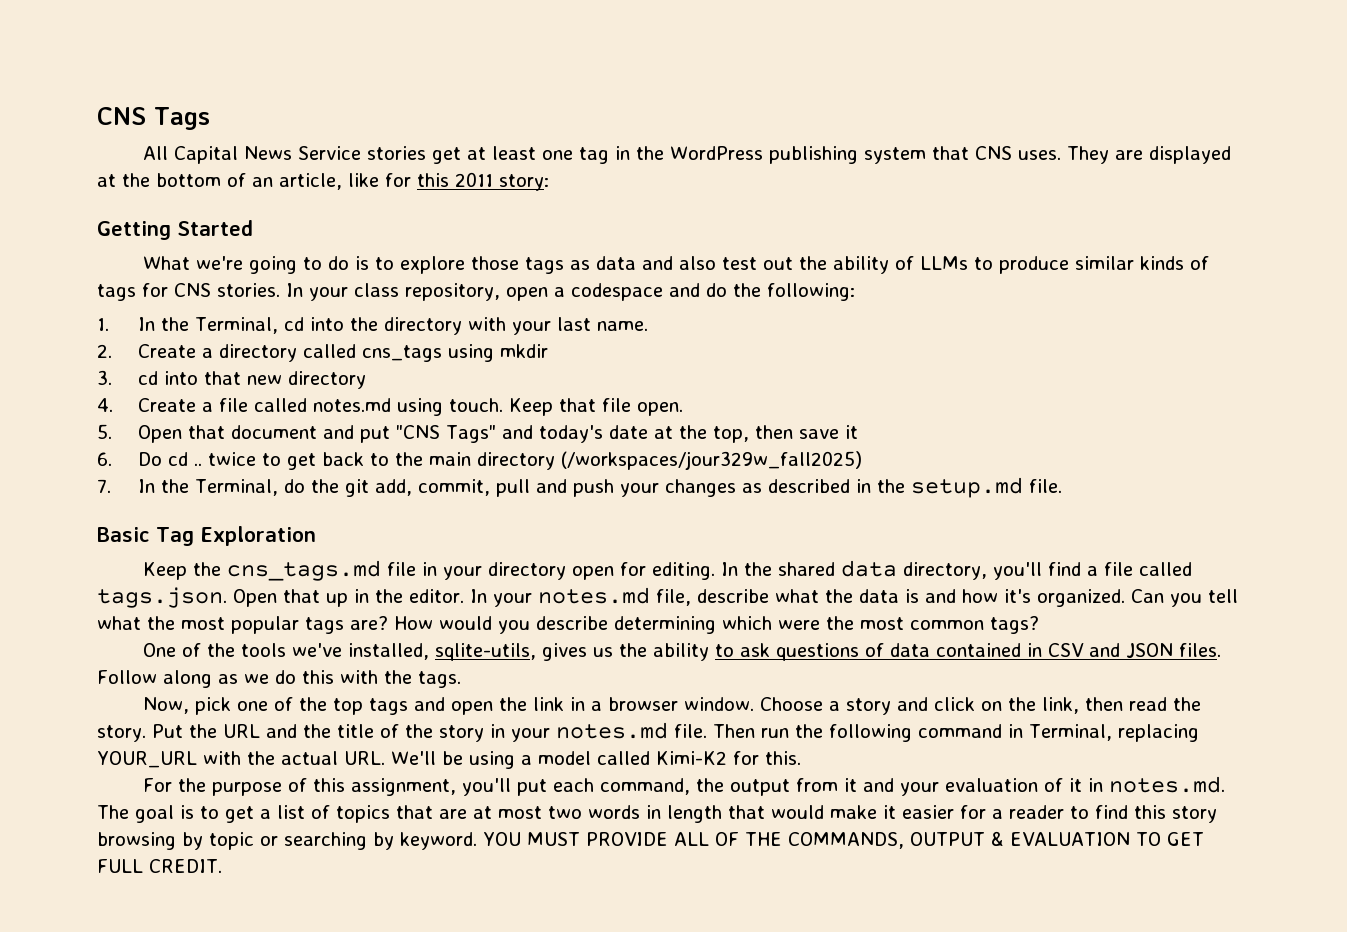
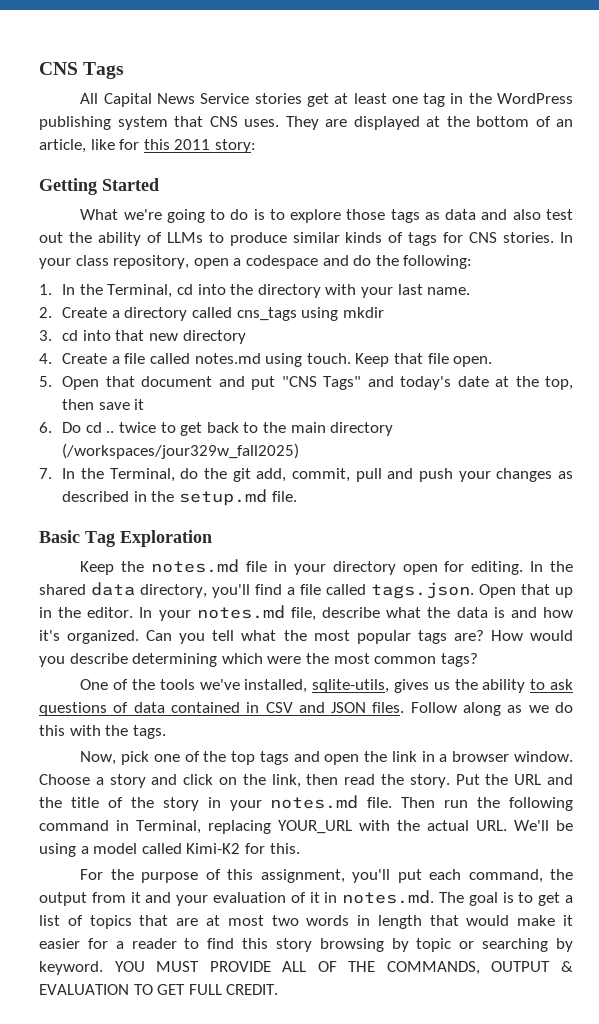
- Keep the cns_tags.md file in your directory open for editing.
+ Keep the notes.md file in your directory open for editing.

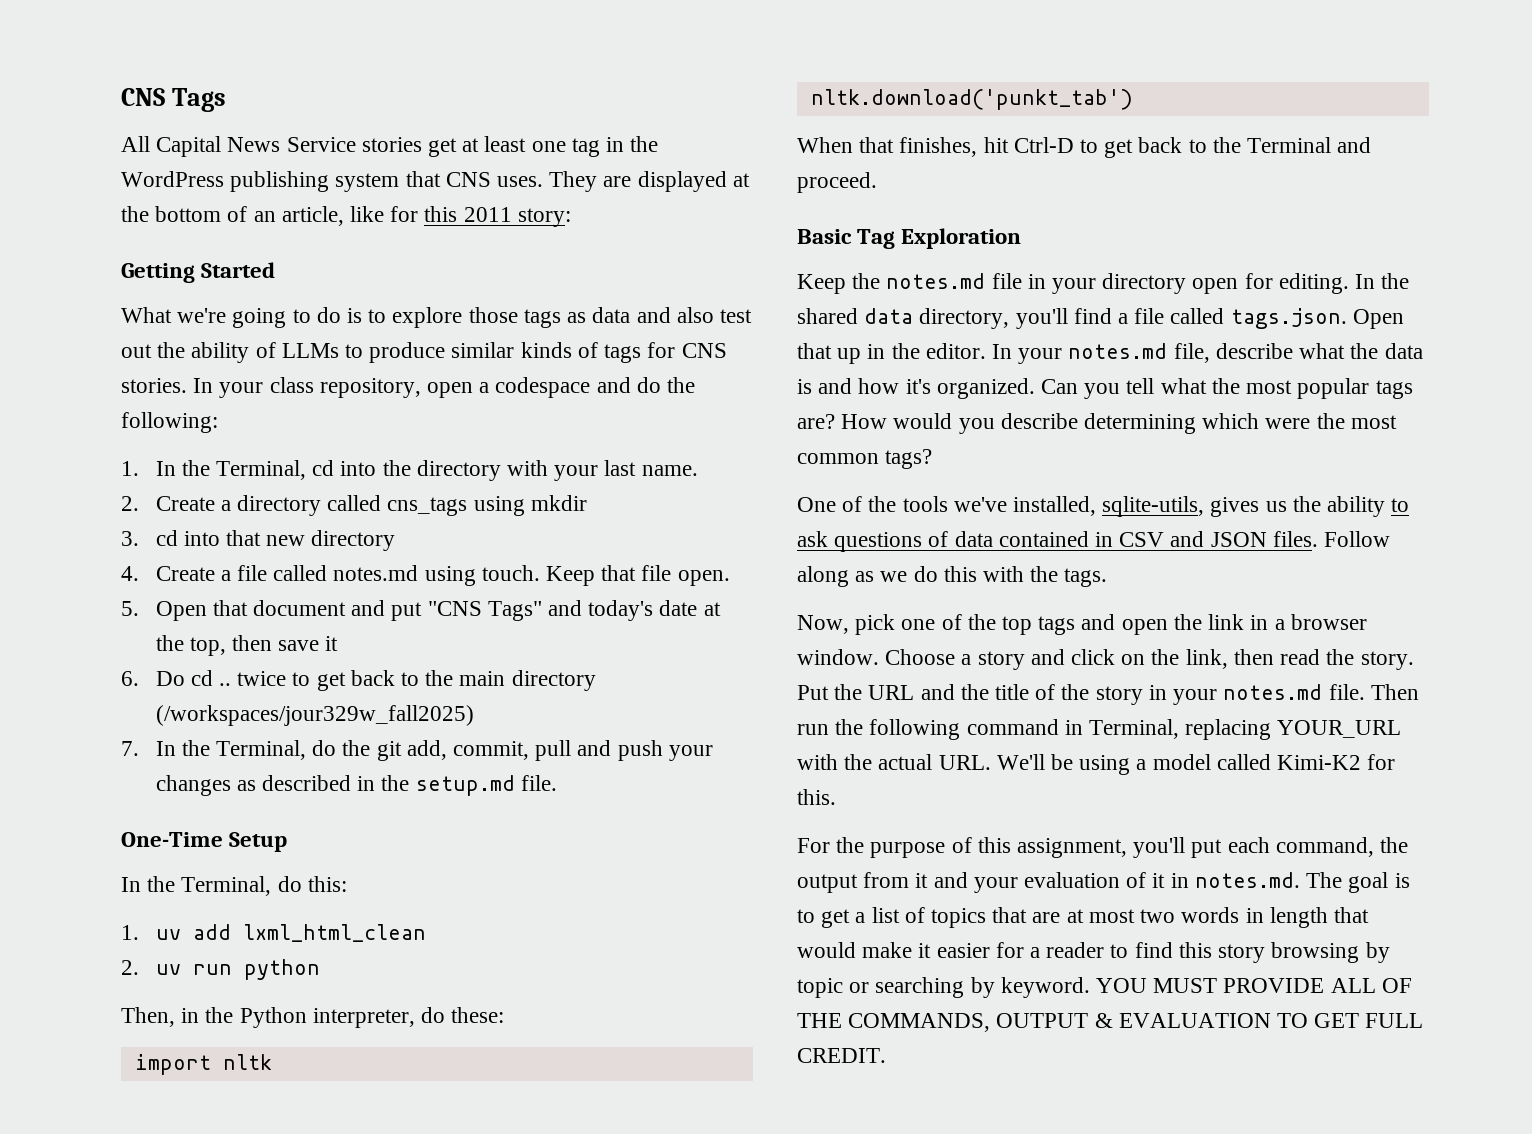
+ One-Time Setup
+ In the Terminal, do this:
+ 1. uv add lxml_html_clean
+ 2. uv run python
+ Then, in the Python interpreter, do these:
+ import nltk
+ nltk.download('punkt_tab')
+ When that finishes, hit Ctrl-D to get back to the Terminal and proceed.

